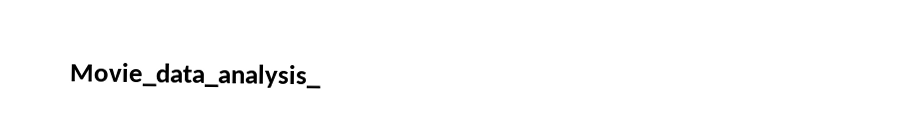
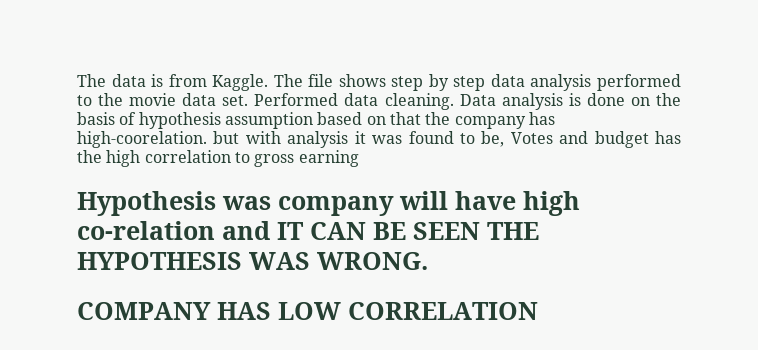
- Movie_data_analysis_
+ The data is from Kaggle. The file shows step by step data analysis performed to the movie data set. Performed data cleaning. Data analysis is done on the basis of hypothesis assumption based on that the company has high-coorelation. but with analysis it was found to be, Votes and budget has the high correlation to gross earning
+ Hypothesis was company will have high co-relation and IT CAN BE SEEN THE HYPOTHESIS WAS WRONG.
+ COMPANY HAS LOW CORRELATION

